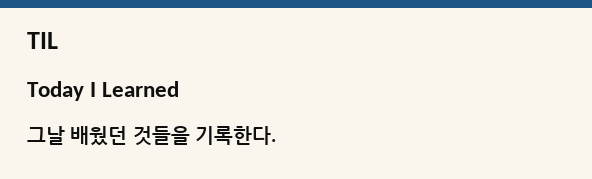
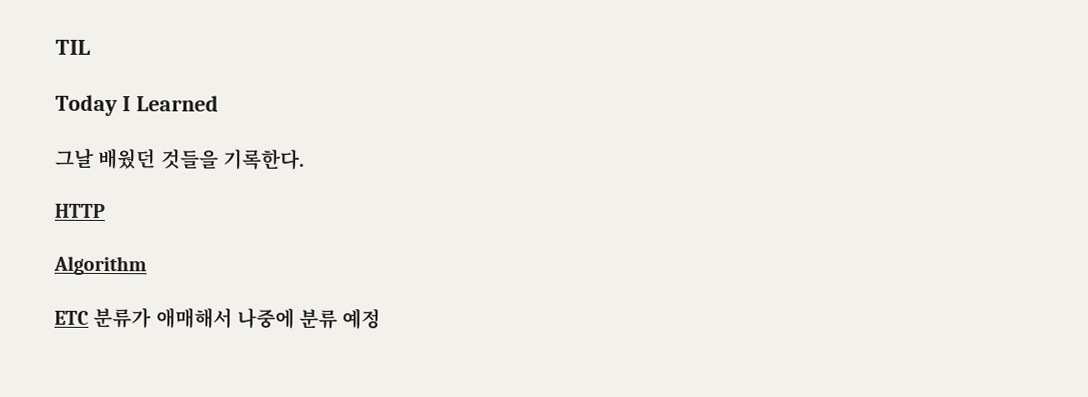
+ HTTP
+ Algorithm
+ ETC 분류가 애매해서 나중에 분류 예정

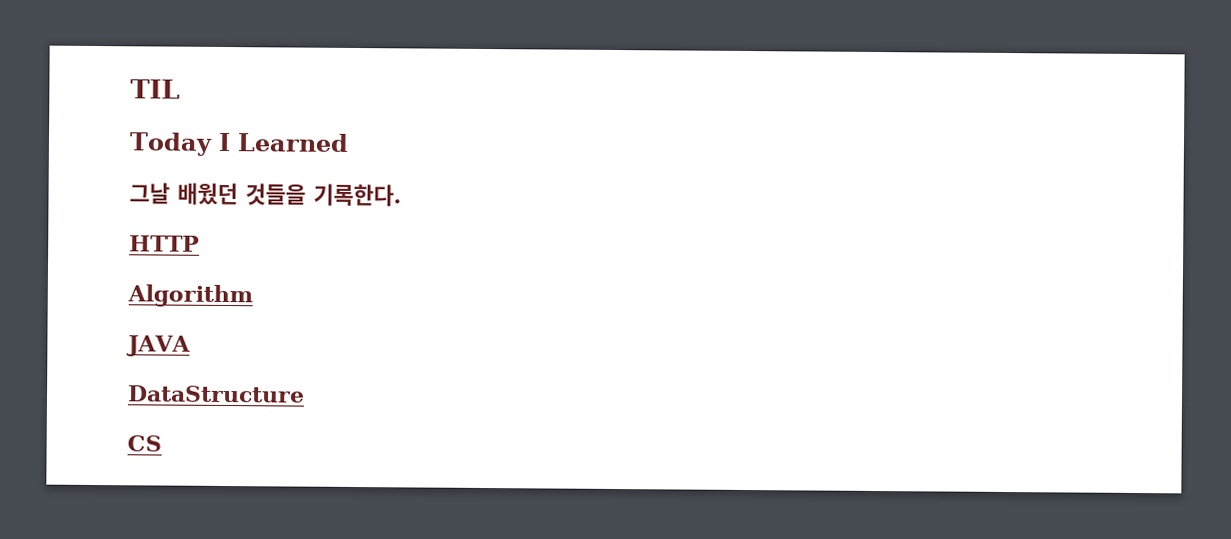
- ETC 분류가 애매해서 나중에 분류 예정
+ JAVA
+ DataStructure
+ CS

